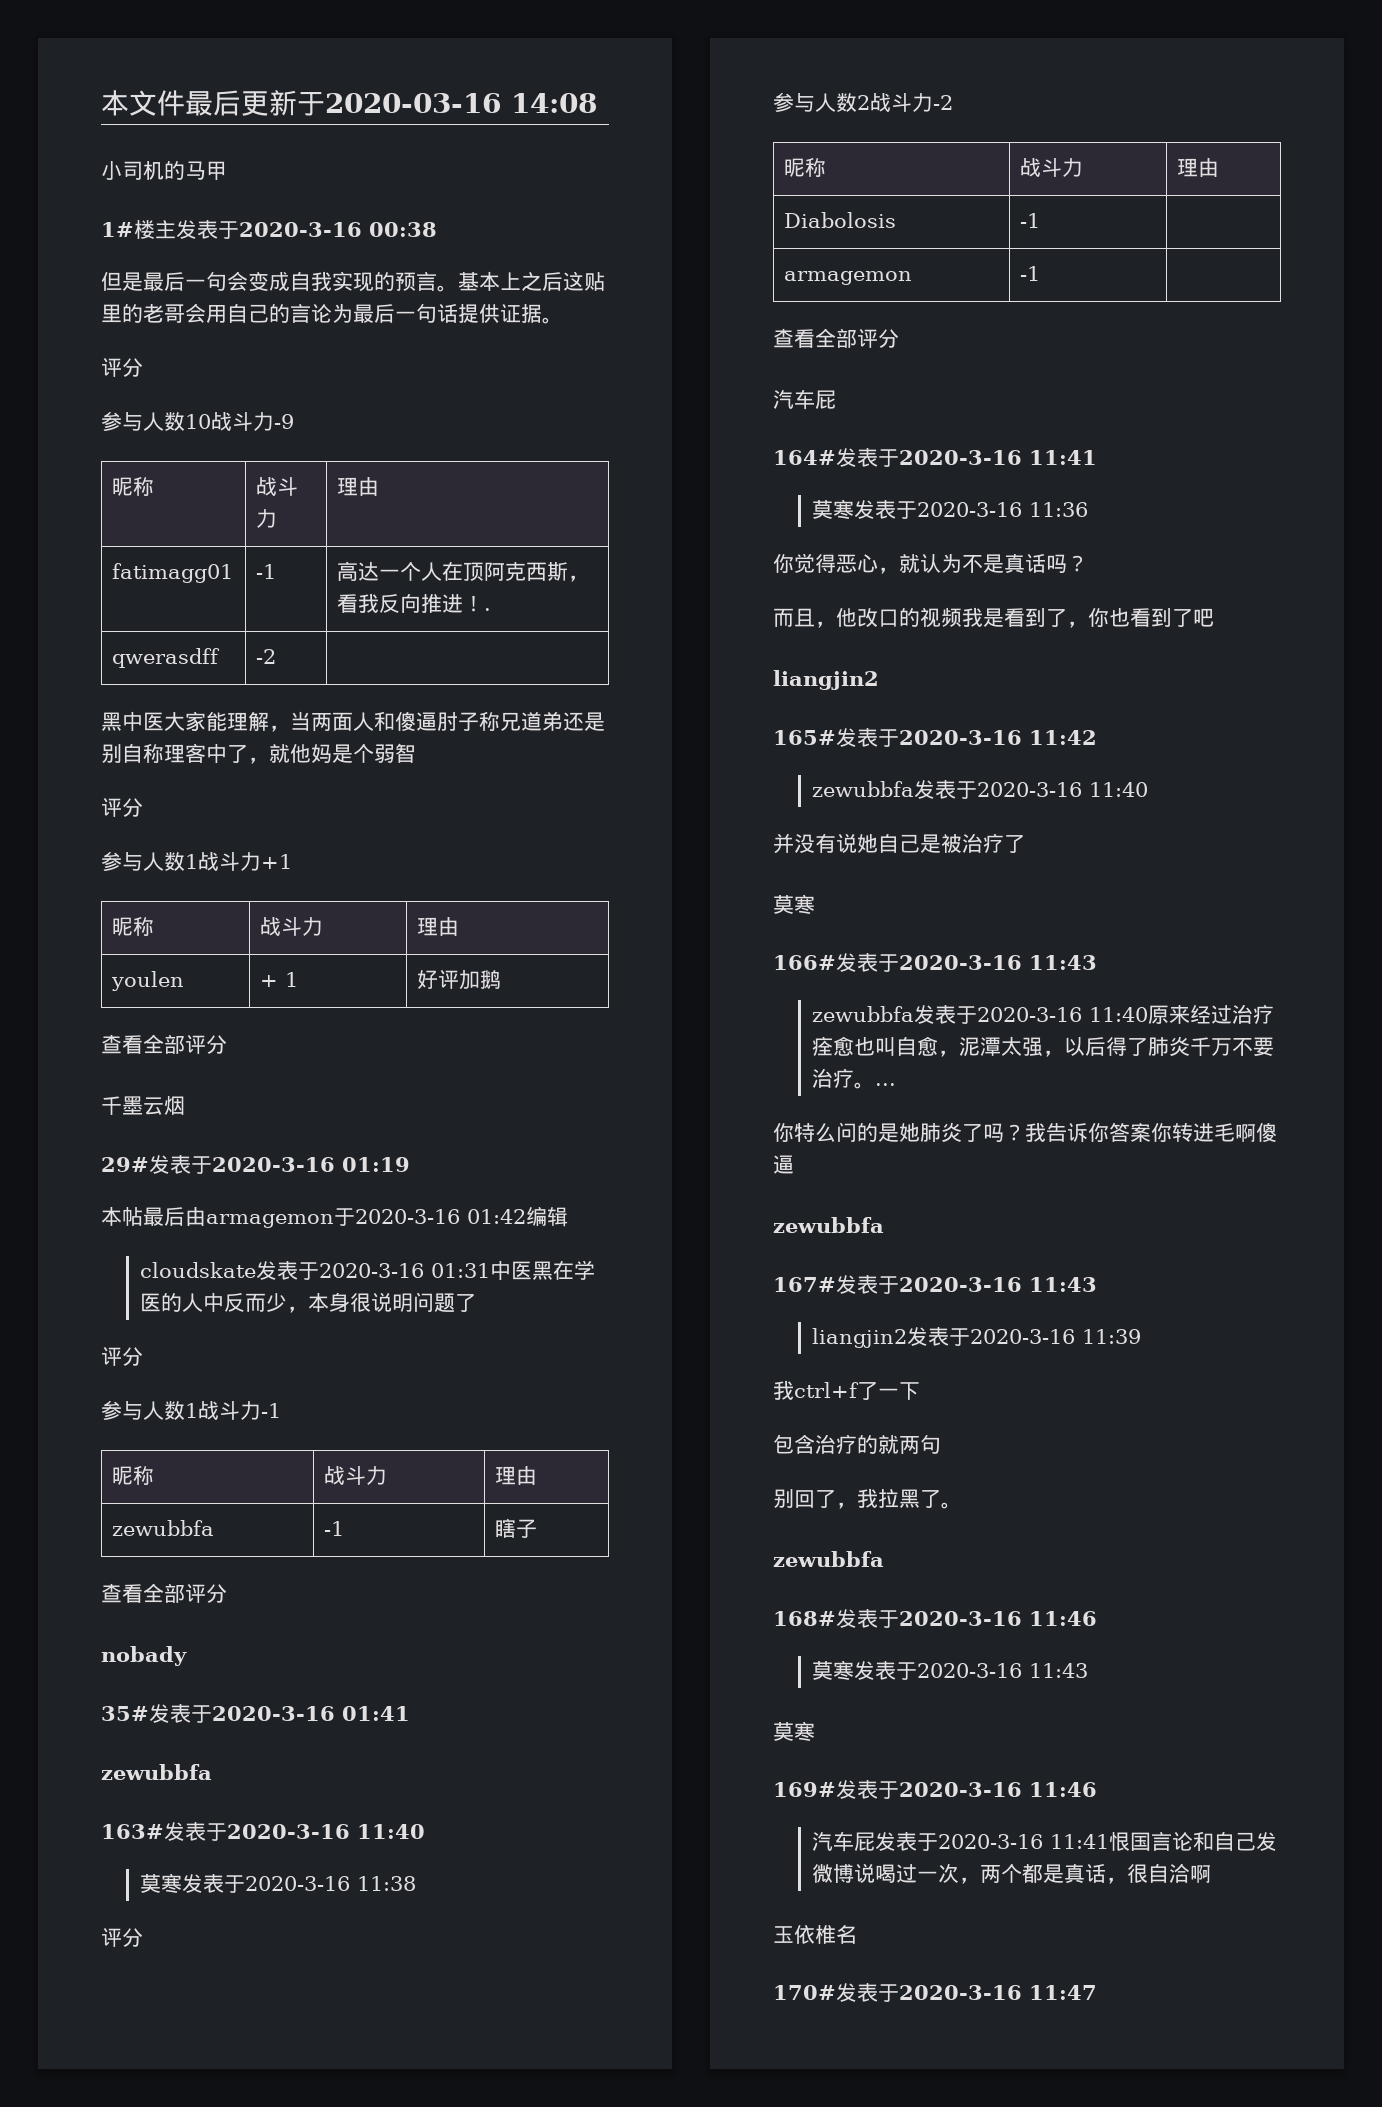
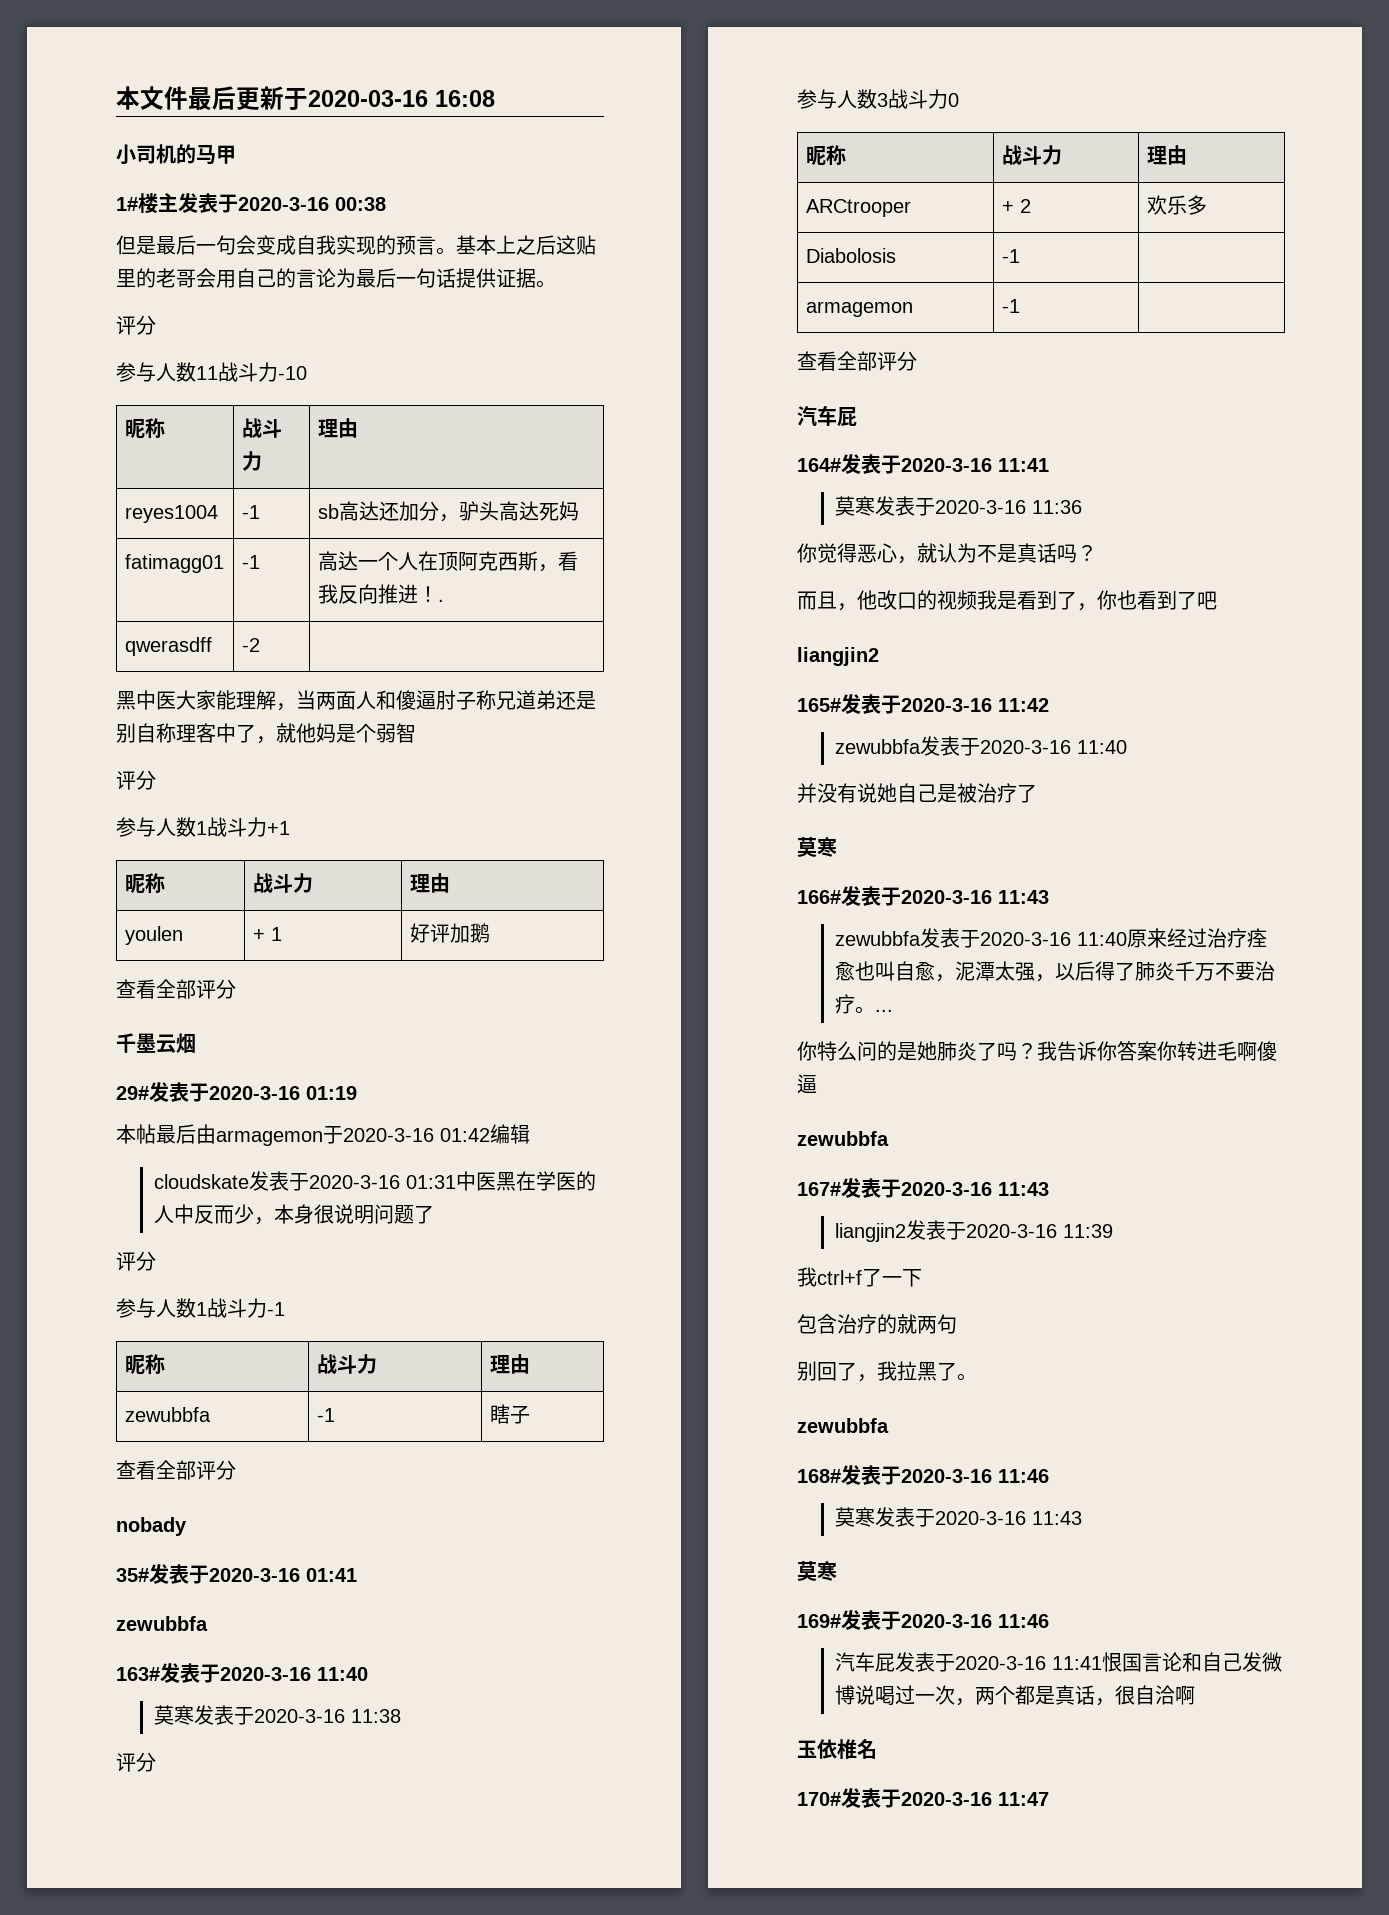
- 本文件最后更新于2020-03-16 14:08
+ 本文件最后更新于2020-03-16 16:08
- 参与人数10战斗力-9
+ 参与人数11战斗力-10
  昵称 | 战斗力 | 理由
+ reyes1004 | -1 | sb高达还加分，驴头高达死妈
- 参与人数2战斗力-2
+ 参与人数3战斗力0
  昵称 | 战斗力 | 理由
+ ARCtrooper | + 2 | 欢乐多

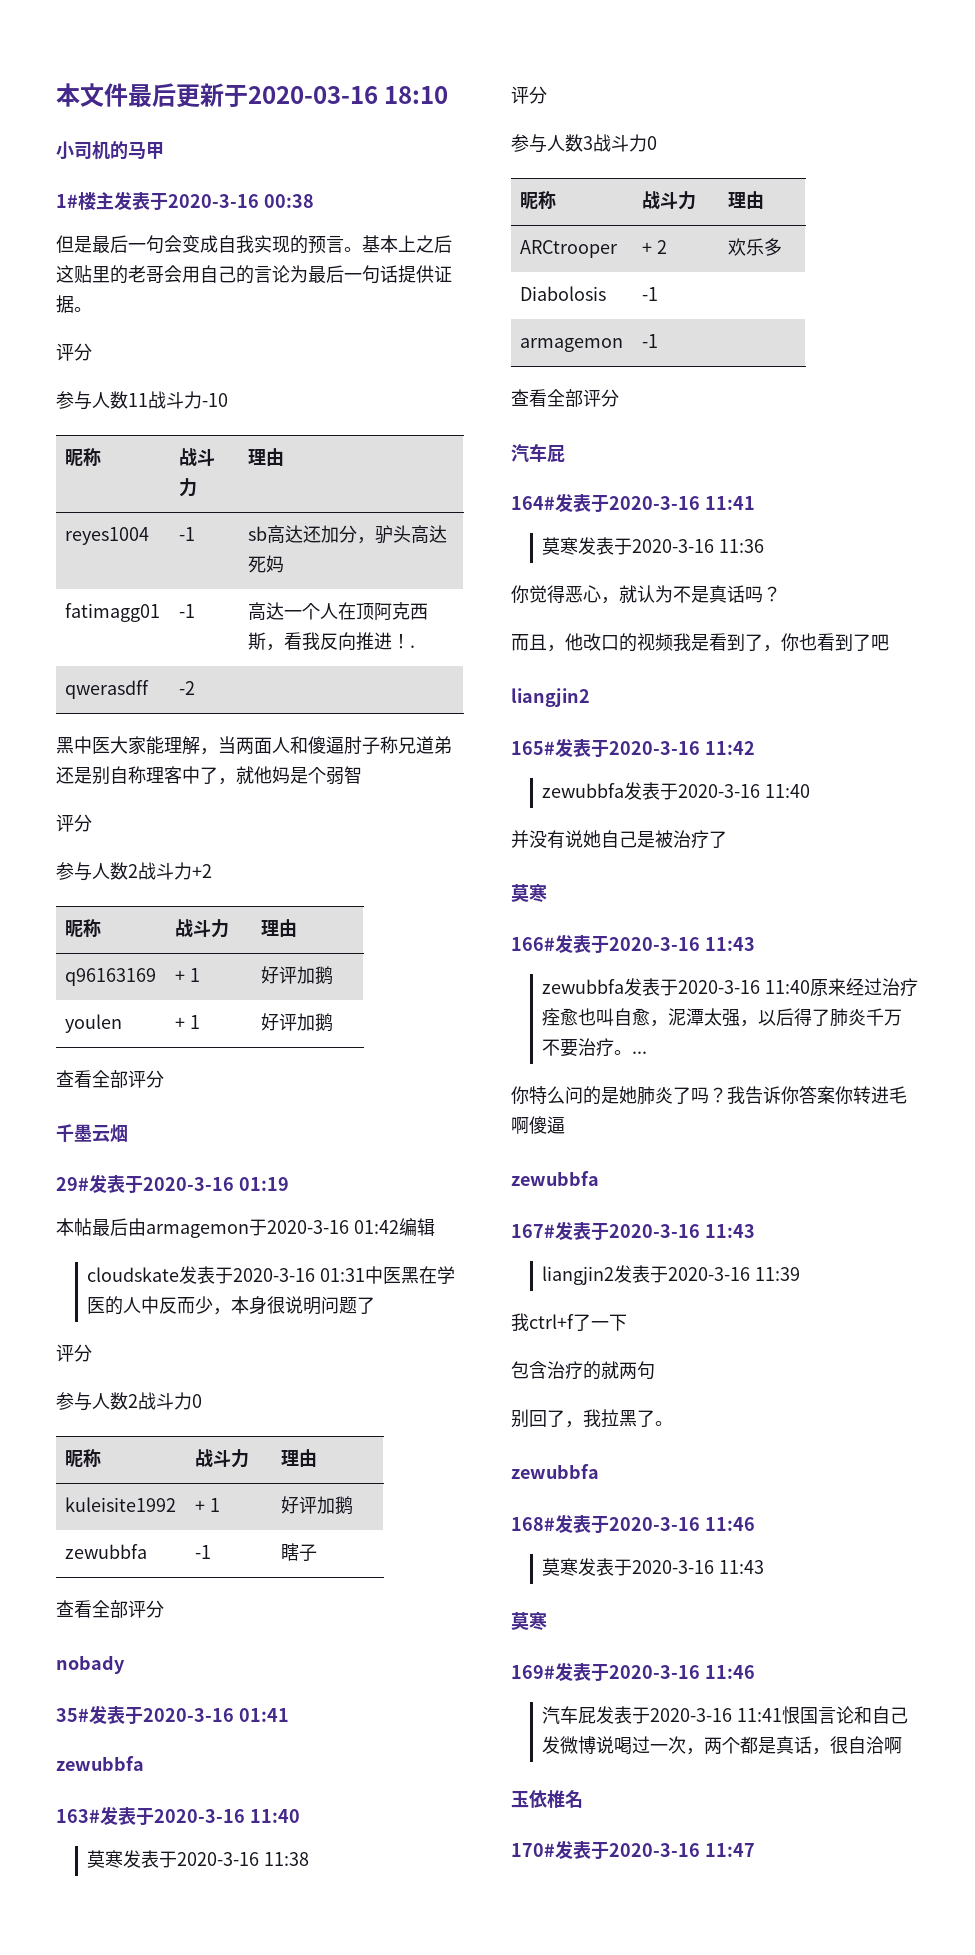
- 本文件最后更新于2020-03-16 16:08
+ 本文件最后更新于2020-03-16 18:10
- 参与人数1战斗力+1
+ 参与人数2战斗力+2
  昵称 | 战斗力 | 理由
+ q96163169 | + 1 | 好评加鹅
- 参与人数1战斗力-1
+ 参与人数2战斗力0
  昵称 | 战斗力 | 理由
+ kuleisite1992 | + 1 | 好评加鹅

